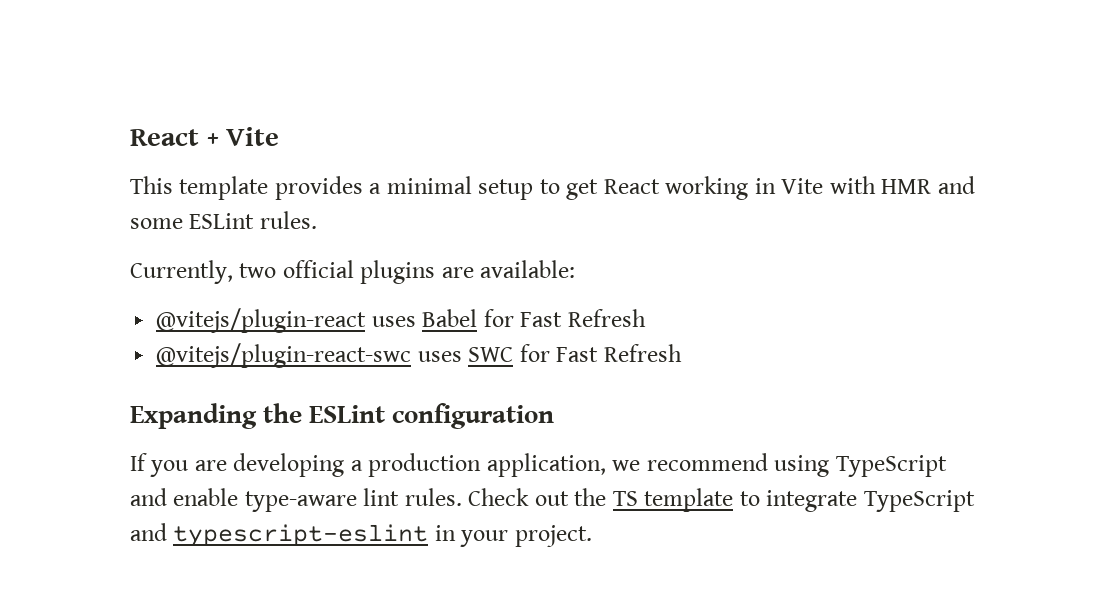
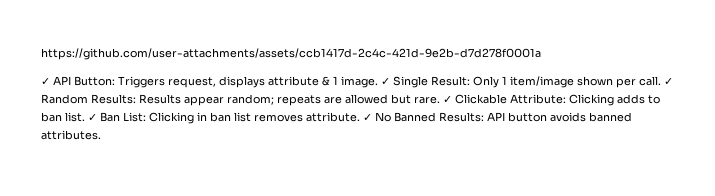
- React + Vite
- This template provides a minimal setup to get React working in Vite with HMR and some ESLint rules.
- Currently, two official plugins are available:
- @vitejs/plugin-react uses Babel for Fast Refresh
- @vitejs/plugin-react-swc uses SWC for Fast Refresh
- Expanding the ESLint configuration
- If you are developing a production application, we recommend using TypeScript and enable type-aware lint rules. Check out the TS template to integrate TypeScript and typescript-eslint in your project.
+ https://github.com/user-attachments/assets/ccb1417d-2c4c-421d-9e2b-d7d278f0001a
+ ✓ API Button: Triggers request, displays attribute & 1 image. ✓ Single Result: Only 1 item/image shown per call. ✓ Random Results: Results appear random; repeats are allowed but rare. ✓ Clickable Attribute: Clicking adds to ban list. ✓ Ban List: Clicking in ban list removes attribute. ✓ No Banned Results: API button avoids banned attributes.

